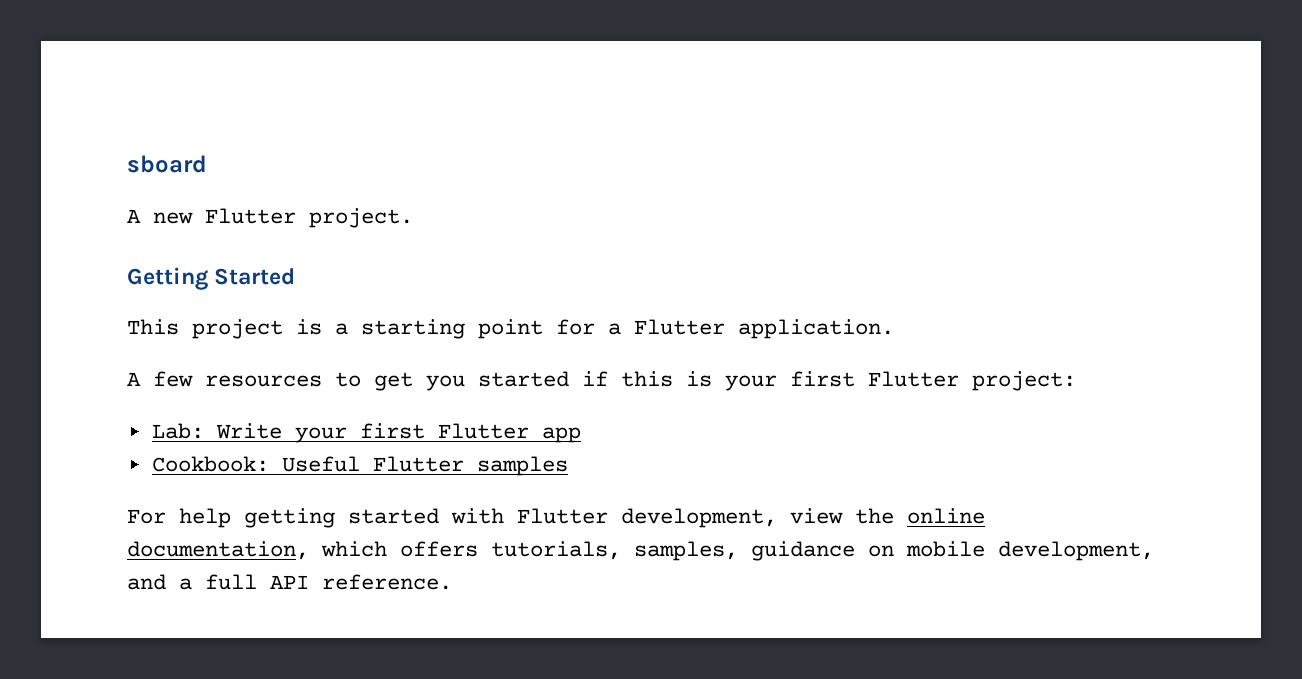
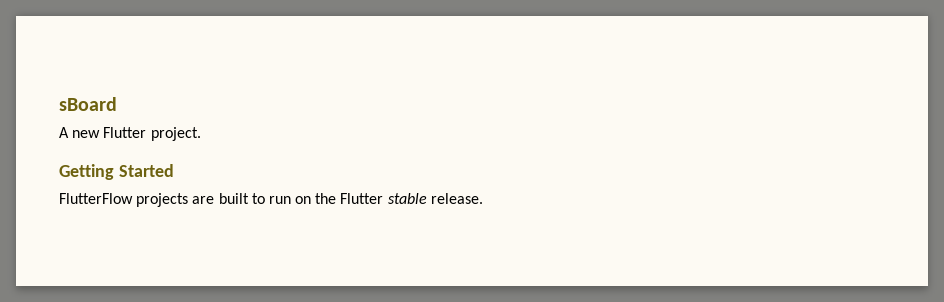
- sboard
+ sBoard
- This project is a starting point for a Flutter application.
- A few resources to get you started if this is your first Flutter project:
- Lab: Write your first Flutter app
- Cookbook: Useful Flutter samples
- For help getting started with Flutter development, view the online documentation, which offers tutorials, samples, guidance on mobile development, and a full API reference.
+ FlutterFlow projects are built to run on the Flutter stable release.

